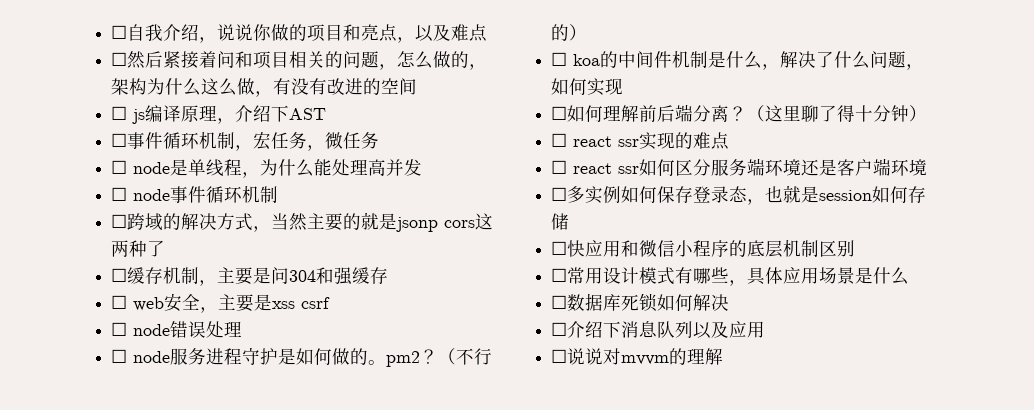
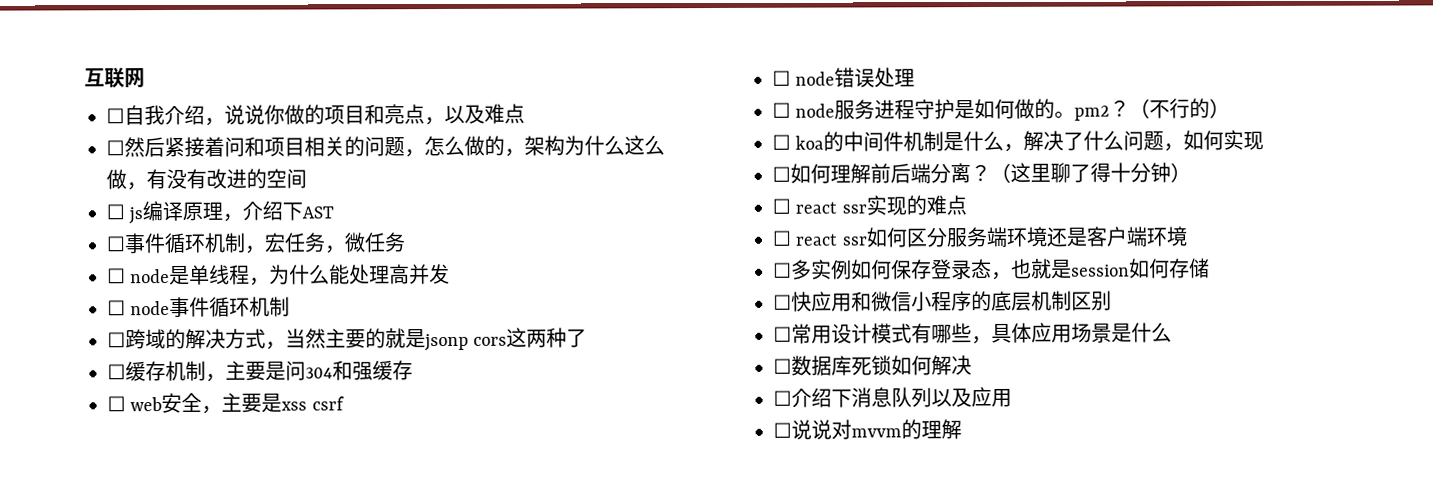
+ 互联网

